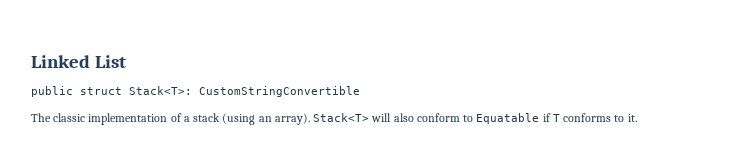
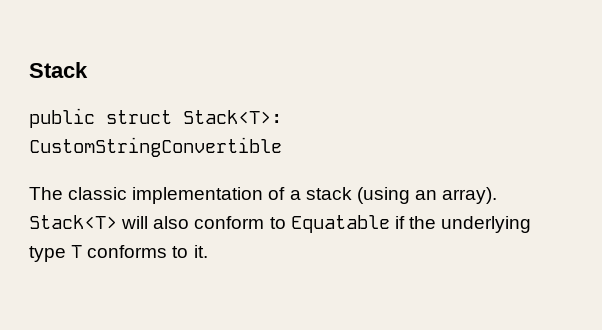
- Linked List
+ Stack
- Stack<T> will also conform to Equatable if T conforms to it.
+ Stack<T> will also conform to Equatable if the underlying type T conforms to it.

